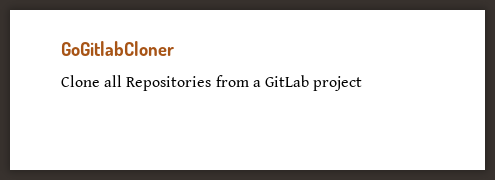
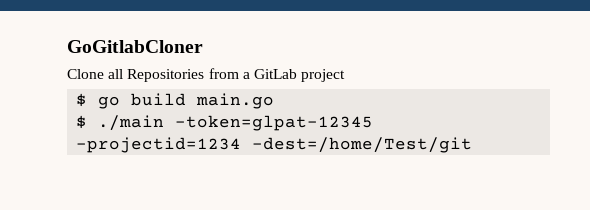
+ $ go build main.go
+ $ ./main -token=glpat-12345 -projectid=1234 -dest=/home/Test/git

